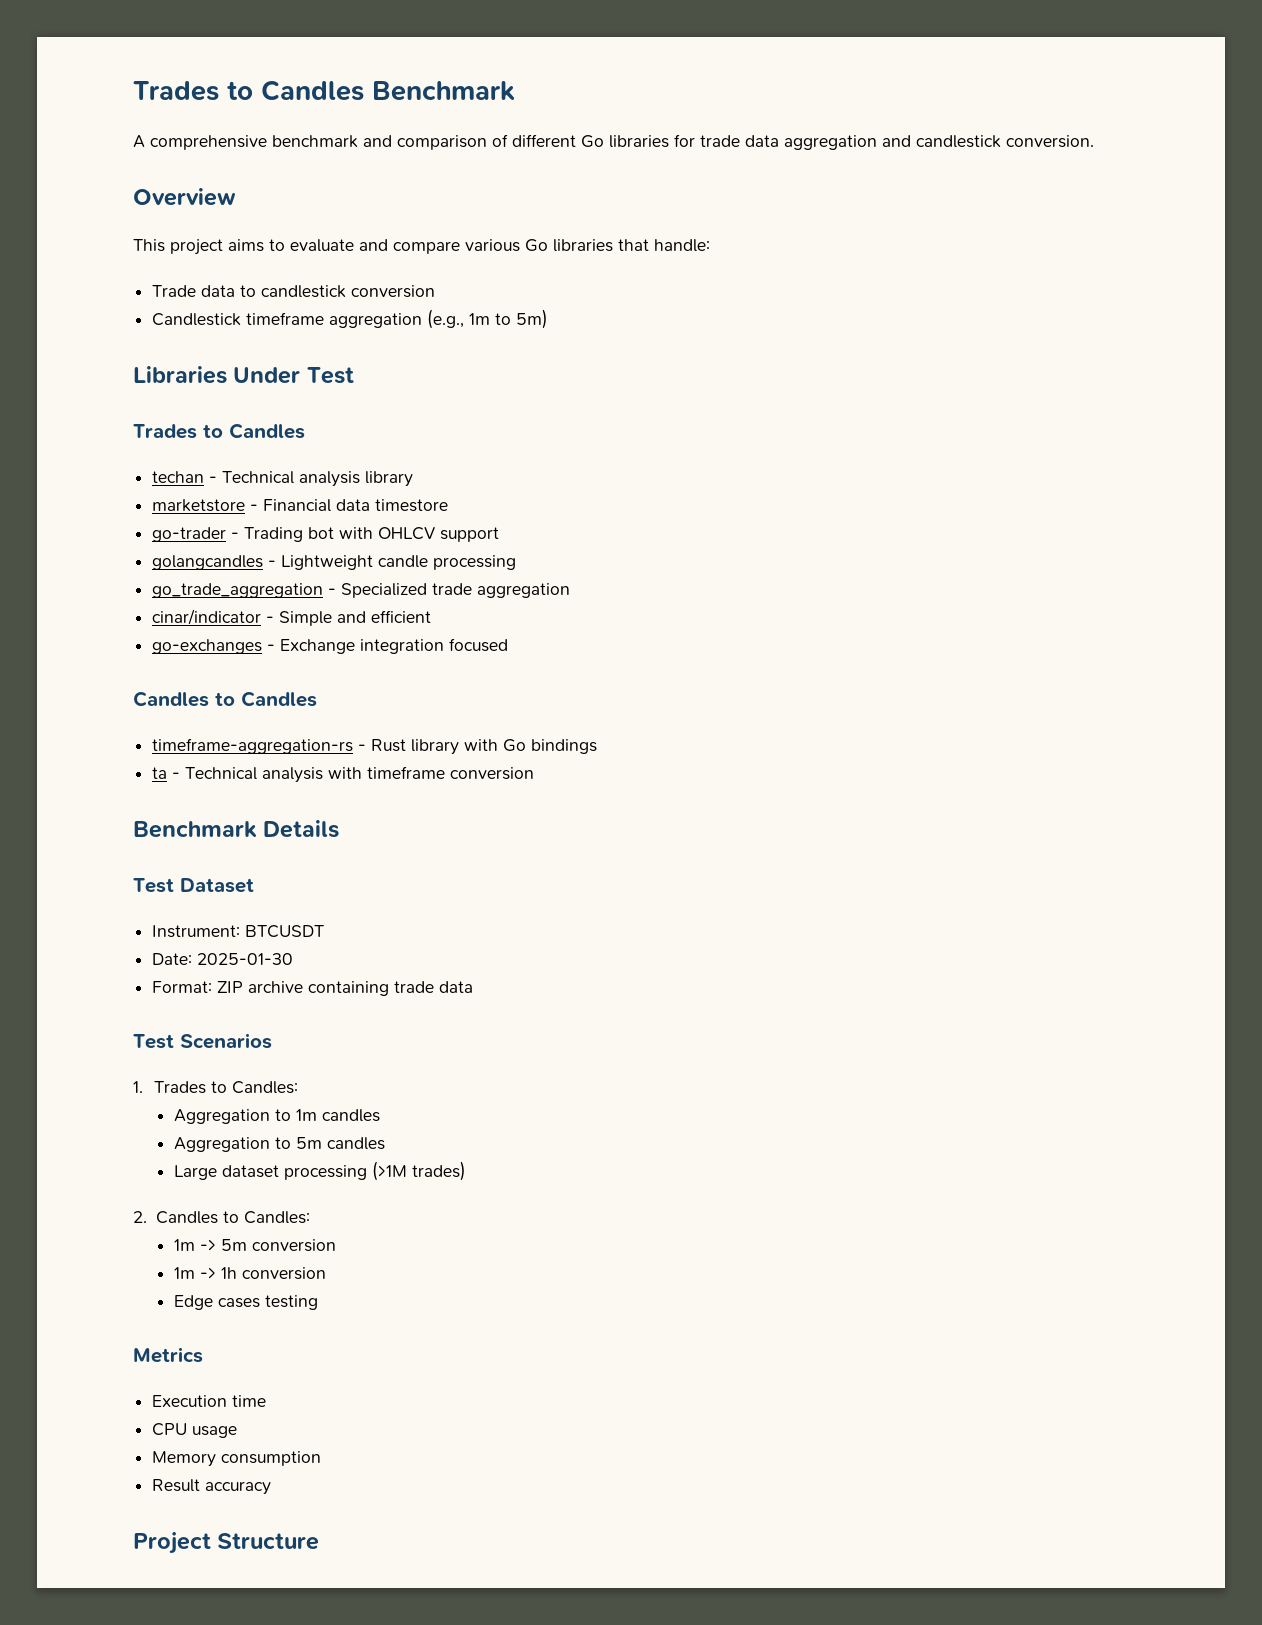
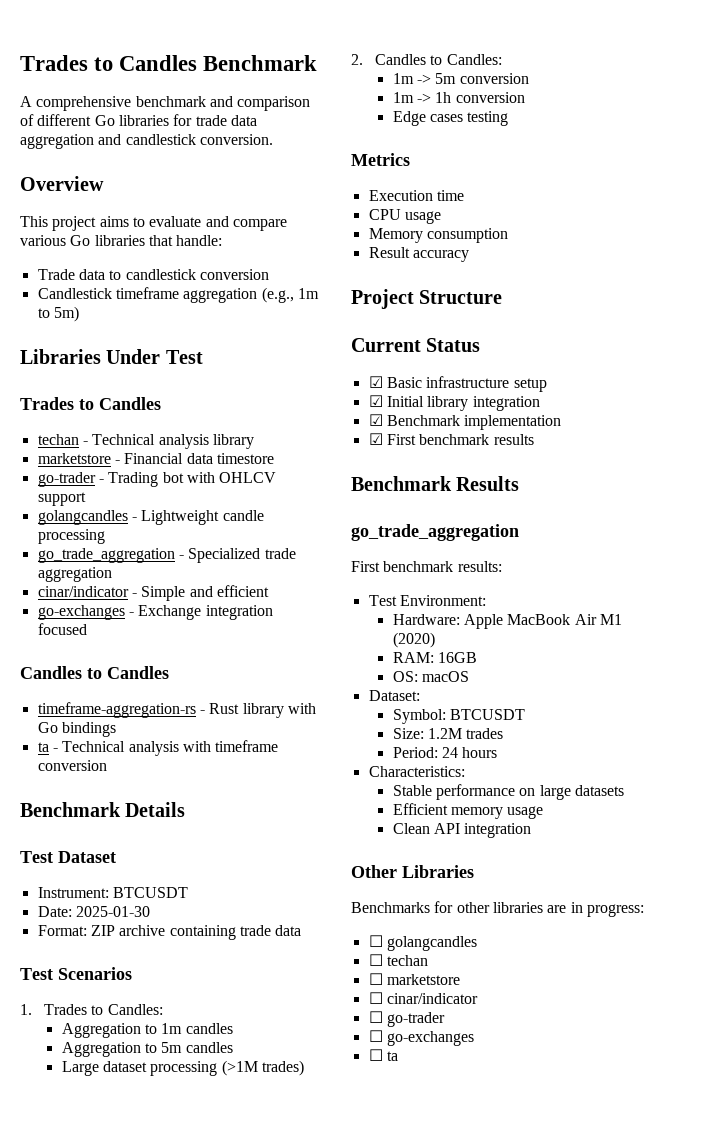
+ Current Status
+ ☑ Basic infrastructure setup
+ ☑ Initial library integration
+ ☑ Benchmark implementation
+ ☑ First benchmark results
+ Benchmark Results
+ go_trade_aggregation
+ First benchmark results:
+ Test Environment:
+ Hardware: Apple MacBook Air M1 (2020)
+ RAM: 16GB
+ OS: macOS
+ Dataset:
+ Symbol: BTCUSDT
+ Size: 1.2M trades
+ Period: 24 hours
+ Characteristics:
+ Stable performance on large datasets
+ Efficient memory usage
+ Clean API integration
+ Other Libraries
+ Benchmarks for other libraries are in progress:
+ ☐ golangcandles
+ ☐ techan
+ ☐ marketstore
+ ☐ cinar/indicator
+ ☐ go-trader
+ ☐ go-exchanges
+ ☐ ta

